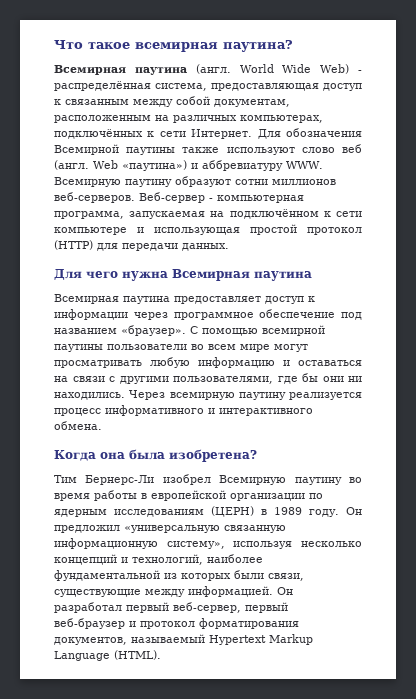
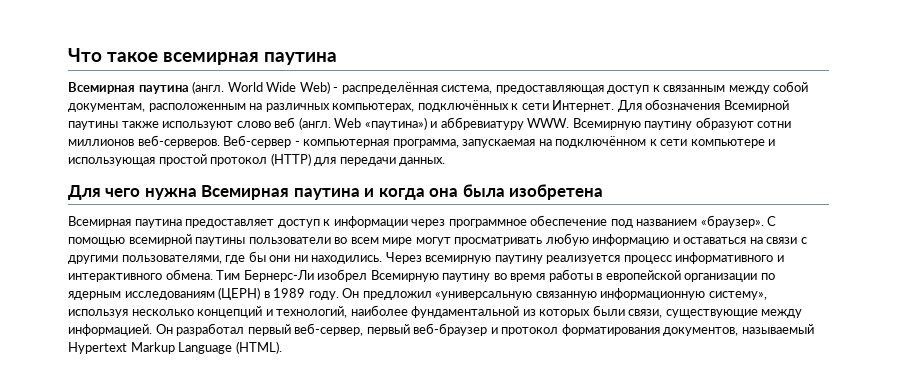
- Что такое всемирная паутина?
+ Что такое всемирная паутина
- Для чего нужна Всемирная паутина
+ Для чего нужна Всемирная паутина и когда она была изобретена
- Через всемирную паутину реализуется процесс информативного и интерактивного обмена.
- Когда она была изобретена?
- Тим Бернерс-Ли изобрел Всемирную паутину во время работы в европейской организации по ядерным исследованиям (ЦЕРН) в 1989 году.
+ Через всемирную паутину реализуется процесс информативного и интерактивного обмена. Тим Бернерс-Ли изобрел Всемирную паутину во время работы в европейской организации по ядерным исследованиям (ЦЕРН) в 1989 году.

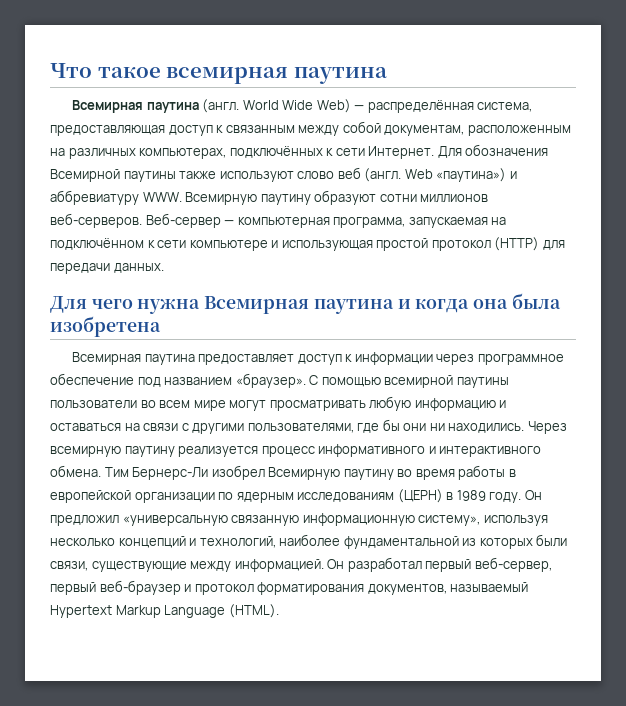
- World Wide Web) - распределённая система, предоставляющая доступ к связанным между собой документам, расположенным на различных компьютерах, подключённых к сети Интернет.
+ World Wide Web) — распределённая система, предоставляющая доступ к связанным между собой документам, расположенным на различных компьютерах, подключённых к сети Интернет.
- Веб-сервер - компьютерная программа, запускаемая на подключённом к сети компьютере и использующая простой протокол (HTTP) для передачи данных.
+ Веб-сервер — компьютерная программа, запускаемая на подключённом к сети компьютере и использующая простой протокол (HTTP) для передачи данных.

